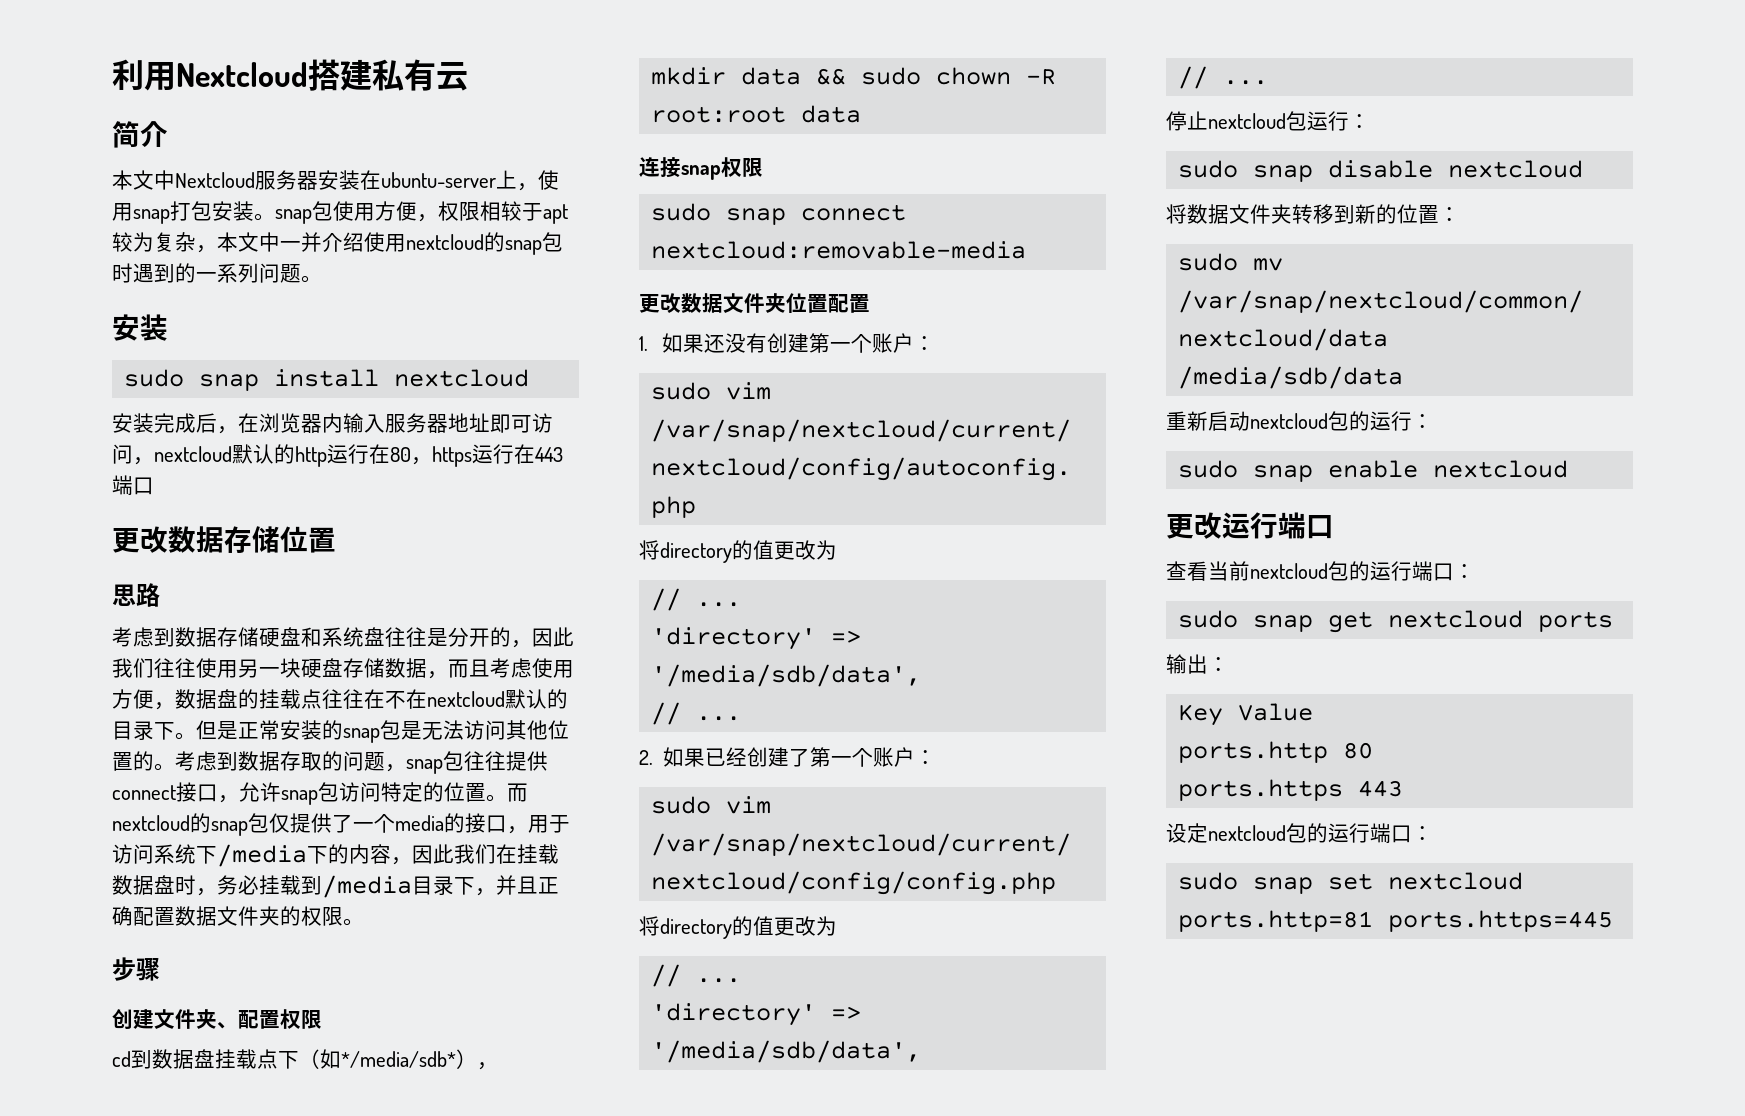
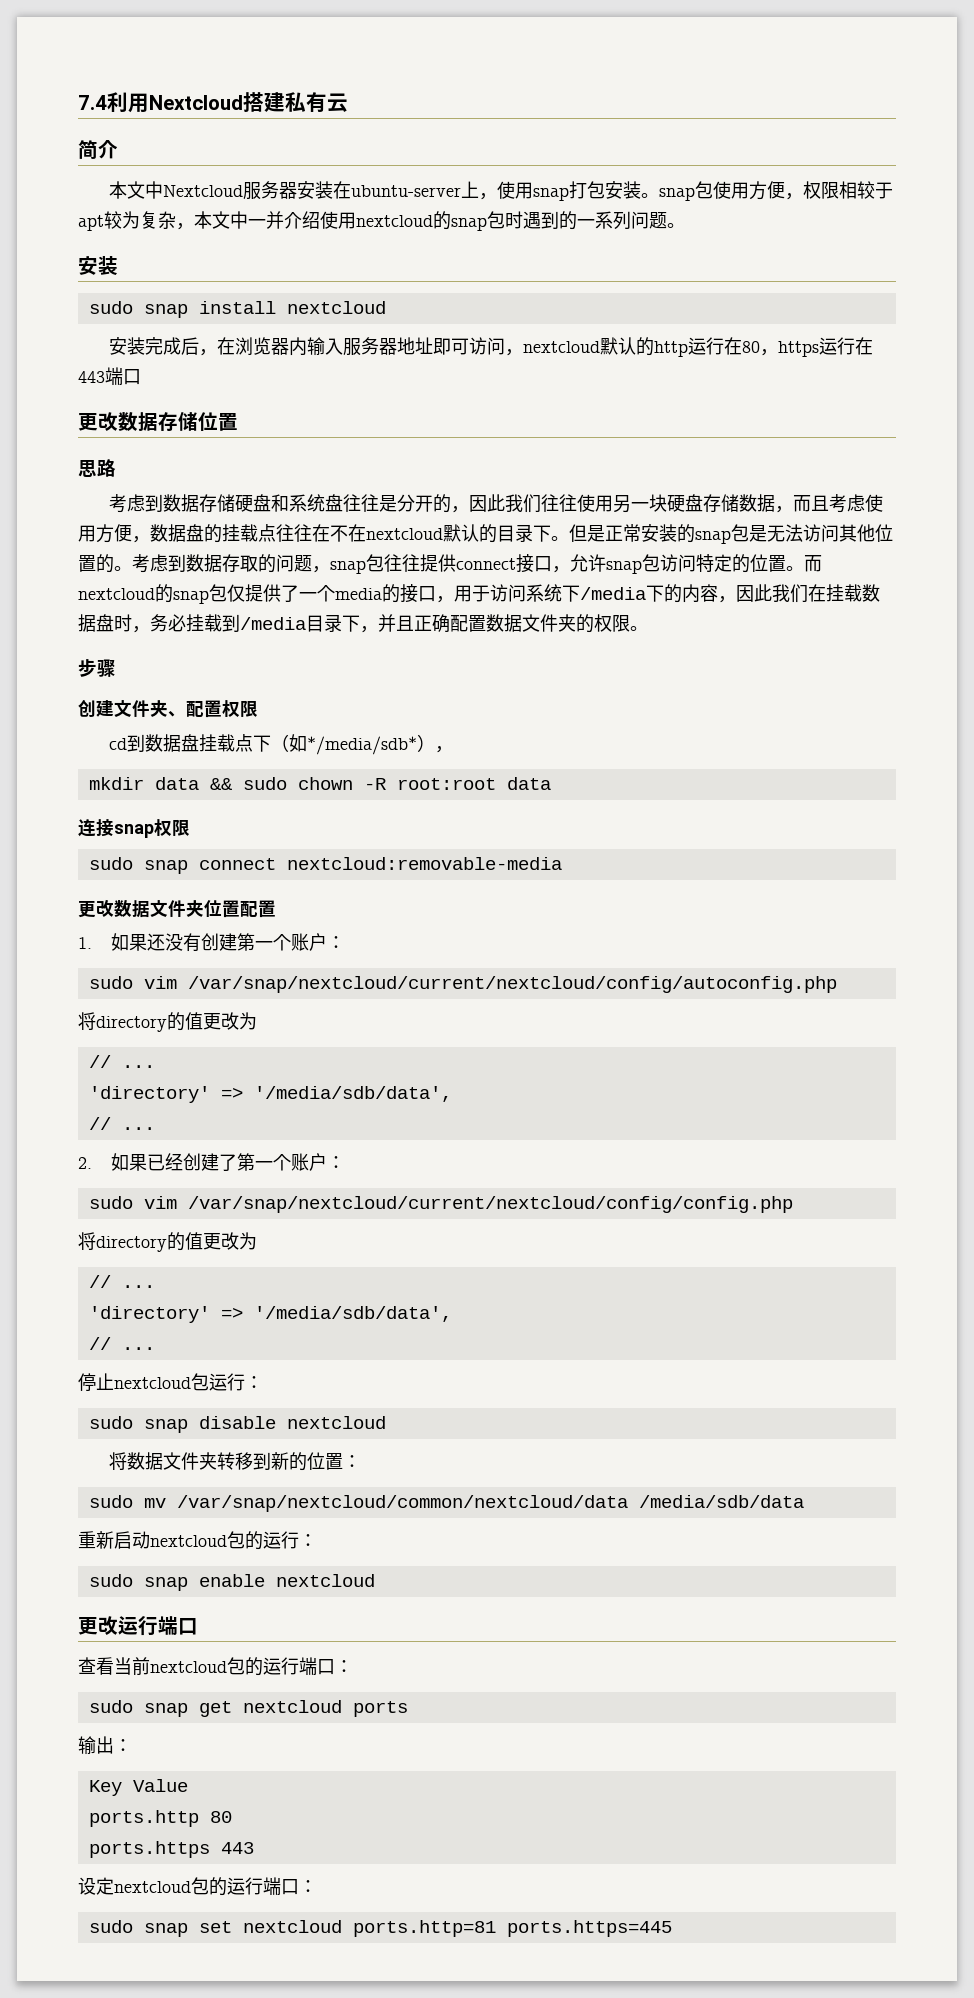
- 利用Nextcloud搭建私有云
+ 7.4利用Nextcloud搭建私有云

